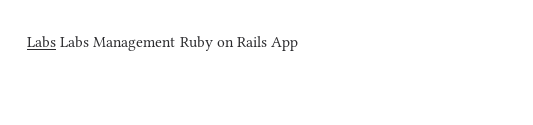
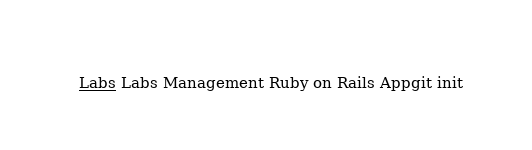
- Labs Labs Management Ruby on Rails App
+ Labs Labs Management Ruby on Rails Appgit init

